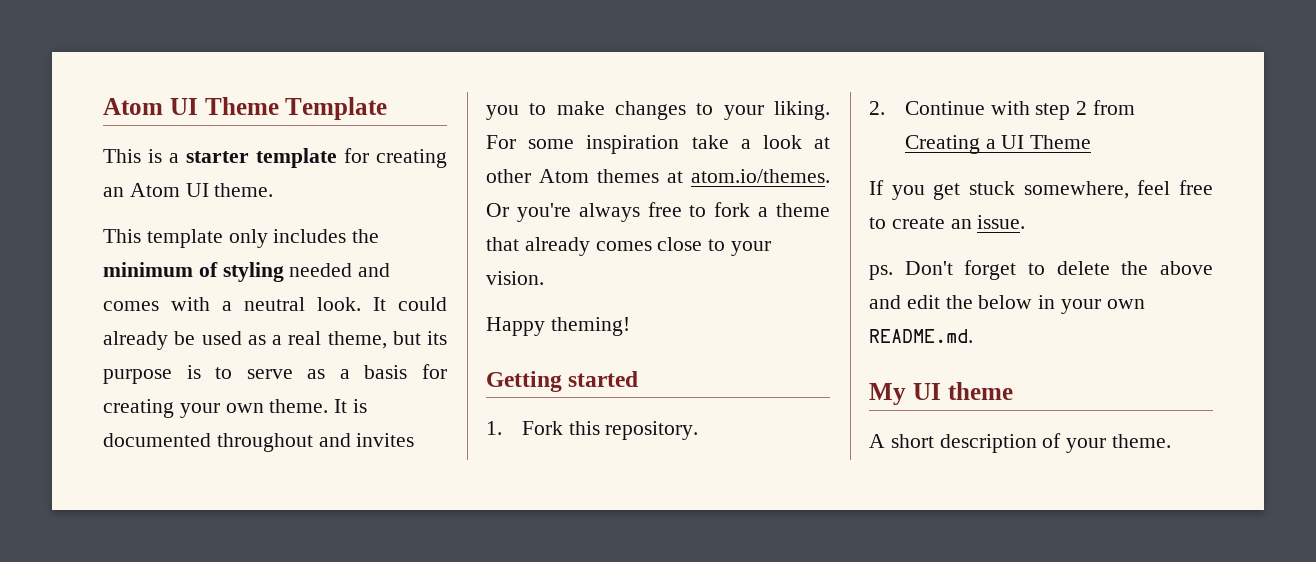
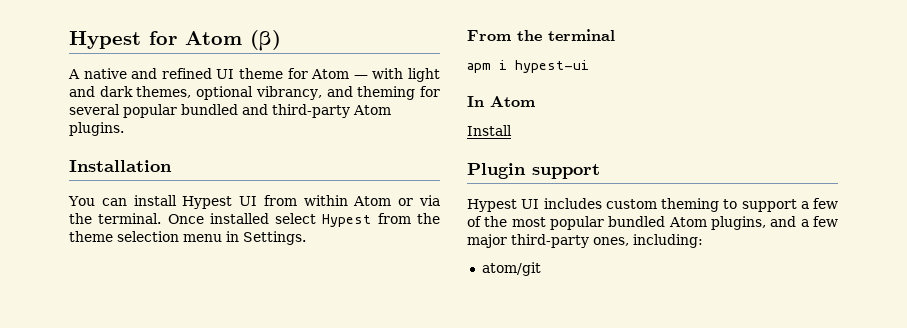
- Atom UI Theme Template
- This is a starter template for creating an Atom UI theme.
- This template only includes the minimum of styling needed and comes with a neutral look. It could already be used as a real theme, but its purpose is to serve as a basis for creating your own theme. It is documented throughout and invites you to make changes to your liking. For some inspiration take a look at other Atom themes at atom.io/themes. Or you're always free to fork a theme that already comes close to your vision.
- Happy theming!
- Getting started
- 1. Fork this repository.
- 2. Continue with step 2 from Creating a UI Theme
- If you get stuck somewhere, feel free to create an issue.
- ps. Don't forget to delete the above and edit the below in your own README.md.
- My UI theme
- A short description of your theme.
+ Hypest for Atom (β)
+ A native and refined UI theme for Atom — with light and dark themes, optional vibrancy, and theming for several popular bundled and third-party Atom plugins.
+ Installation
+ You can install Hypest UI from within Atom or via the terminal. Once installed select Hypest from the theme selection menu in Settings.
+ From the terminal
+ apm i hypest-ui
+ In Atom
+ Install
+ Plugin support
+ Hypest UI includes custom theming to support a few of the most popular bundled Atom plugins, and a few major third-party ones, including:
+ atom/git

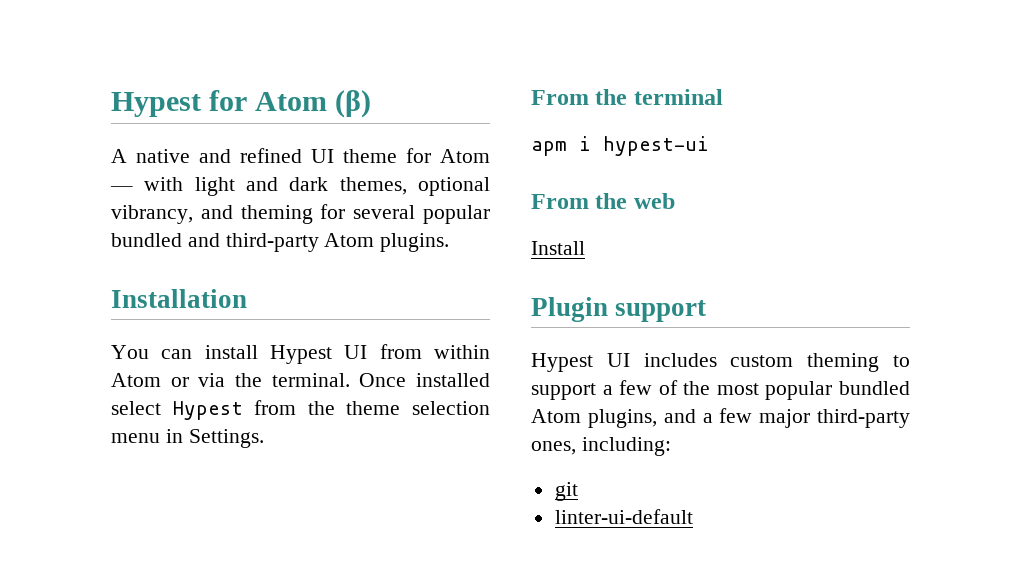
- In Atom
+ From the web
- atom/git
+ git
+ linter-ui-default

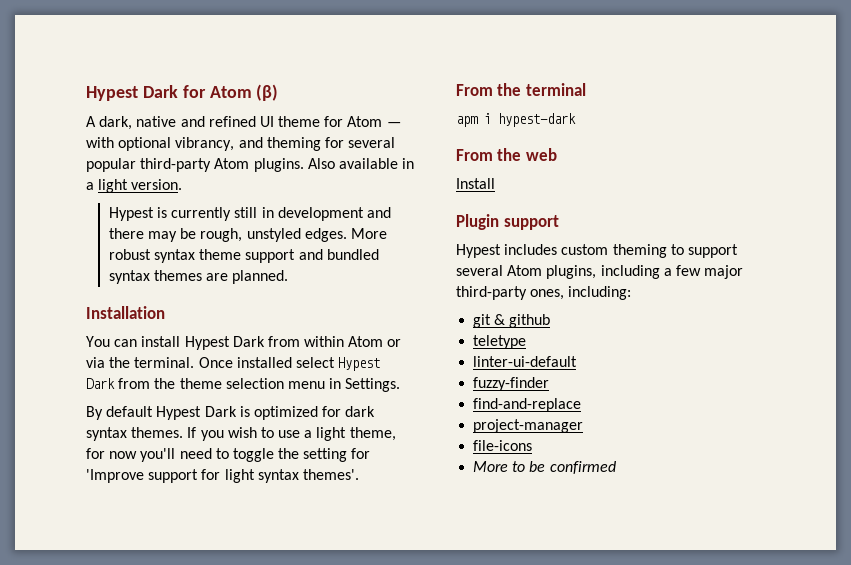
- Hypest for Atom (β)
+ Hypest Dark for Atom (β)
- A native and refined UI theme for Atom — with light and dark themes, optional vibrancy, and theming for several popular bundled and third-party Atom plugins.
+ A dark, native and refined UI theme for Atom — with optional vibrancy, and theming for several popular third-party Atom plugins. Also available in a light version.
+ Hypest is currently still in development and there may be rough, unstyled edges. More robust syntax theme support and bundled syntax themes are planned.
- You can install Hypest UI from within Atom or via the terminal.
+ You can install Hypest Dark from within Atom or via the terminal.
- Once installed select Hypest from the theme selection menu in Settings.
+ Once installed select Hypest Dark from the theme selection menu in Settings.
+ By default Hypest Dark is optimized for dark syntax themes. If you wish to use a light theme, for now you'll need to toggle the setting for 'Improve support for light syntax themes'.
- apm i hypest-ui
+ apm i hypest-dark
- Hypest UI includes custom theming to support a few of the most popular bundled Atom plugins, and a few major third-party ones, including:
+ Hypest includes custom theming to support several Atom plugins, including a few major third-party ones, including:
- git
+ git & github
+ teletype
  linter-ui-default
+ fuzzy-finder
+ find-and-replace
+ project-manager
+ file-icons
+ More to be confirmed

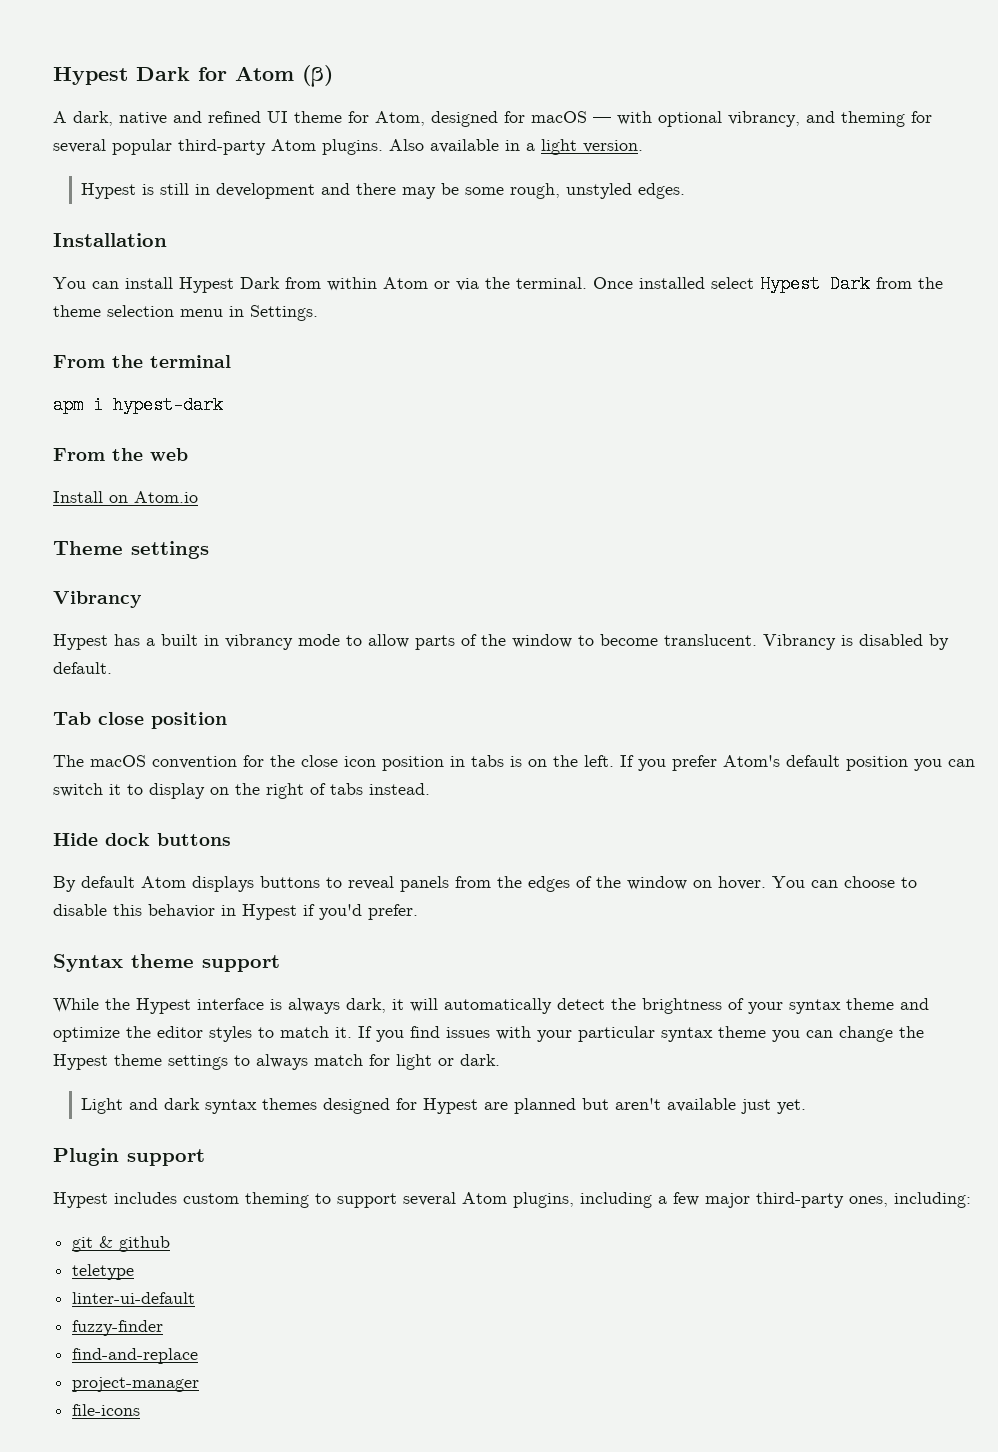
- A dark, native and refined UI theme for Atom — with optional vibrancy, and theming for several popular third-party Atom plugins.
+ A dark, native and refined UI theme for Atom, designed for macOS — with optional vibrancy, and theming for several popular third-party Atom plugins.
- Hypest is currently still in development and there may be rough, unstyled edges. More robust syntax theme support and bundled syntax themes are planned.
+ Hypest is still in development and there may be some rough, unstyled edges.
- By default Hypest Dark is optimized for dark syntax themes. If you wish to use a light theme, for now you'll need to toggle the setting for 'Improve support for light syntax themes'.
- Install
+ Install on Atom.io
+ Theme settings
+ Vibrancy
+ Hypest has a built in vibrancy mode to allow parts of the window to become translucent. Vibrancy is disabled by default.
+ Tab close position
+ The macOS convention for the close icon position in tabs is on the left. If you prefer Atom's default position you can switch it to display on the right of tabs instead.
+ Hide dock buttons
+ By default Atom displays buttons to reveal panels from the edges of the window on hover. You can choose to disable this behavior in Hypest if you'd prefer.
+ Syntax theme support
+ While the Hypest interface is always dark, it will automatically detect the brightness of your syntax theme and optimize the editor styles to match it. If you find issues with your particular syntax theme you can change the Hypest theme settings to always match for light or dark.
+ Light and dark syntax themes designed for Hypest are planned but aren't available just yet.
- More to be confirmed

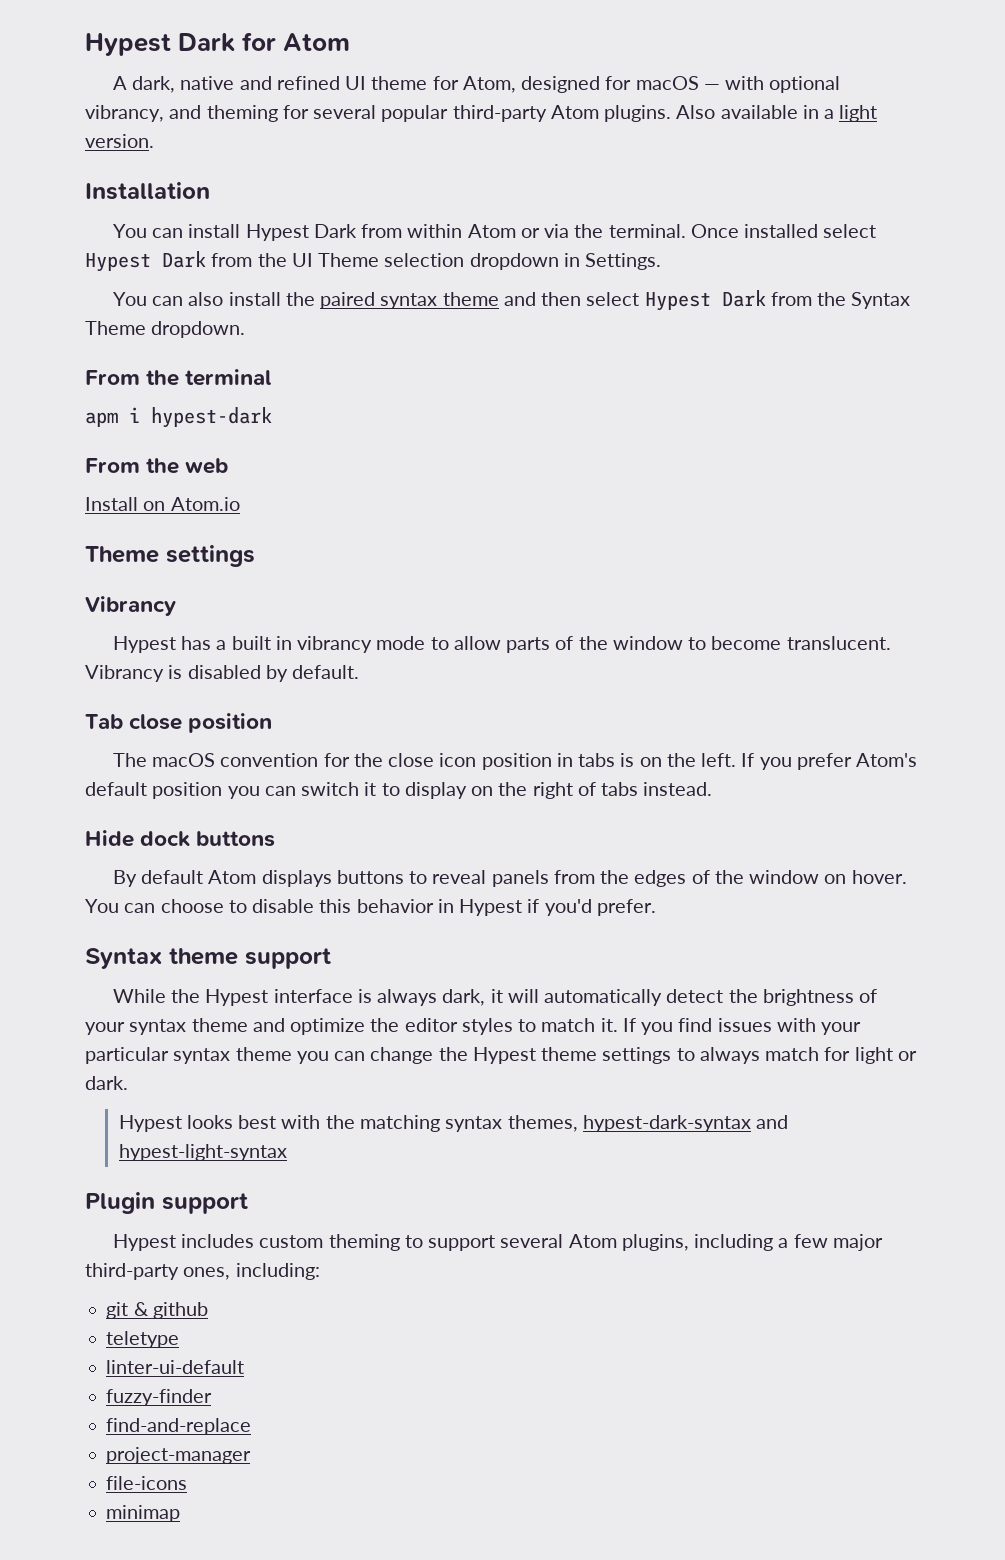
- Hypest Dark for Atom (β)
+ Hypest Dark for Atom
- Hypest is still in development and there may be some rough, unstyled edges.
- Once installed select Hypest Dark from the theme selection menu in Settings.
+ Once installed select Hypest Dark from the UI Theme selection dropdown in Settings.
+ You can also install the paired syntax theme and then select Hypest Dark from the Syntax Theme dropdown.
- Light and dark syntax themes designed for Hypest are planned but aren't available just yet.
+ Hypest looks best with the matching syntax themes, hypest-dark-syntax and hypest-light-syntax
+ minimap

